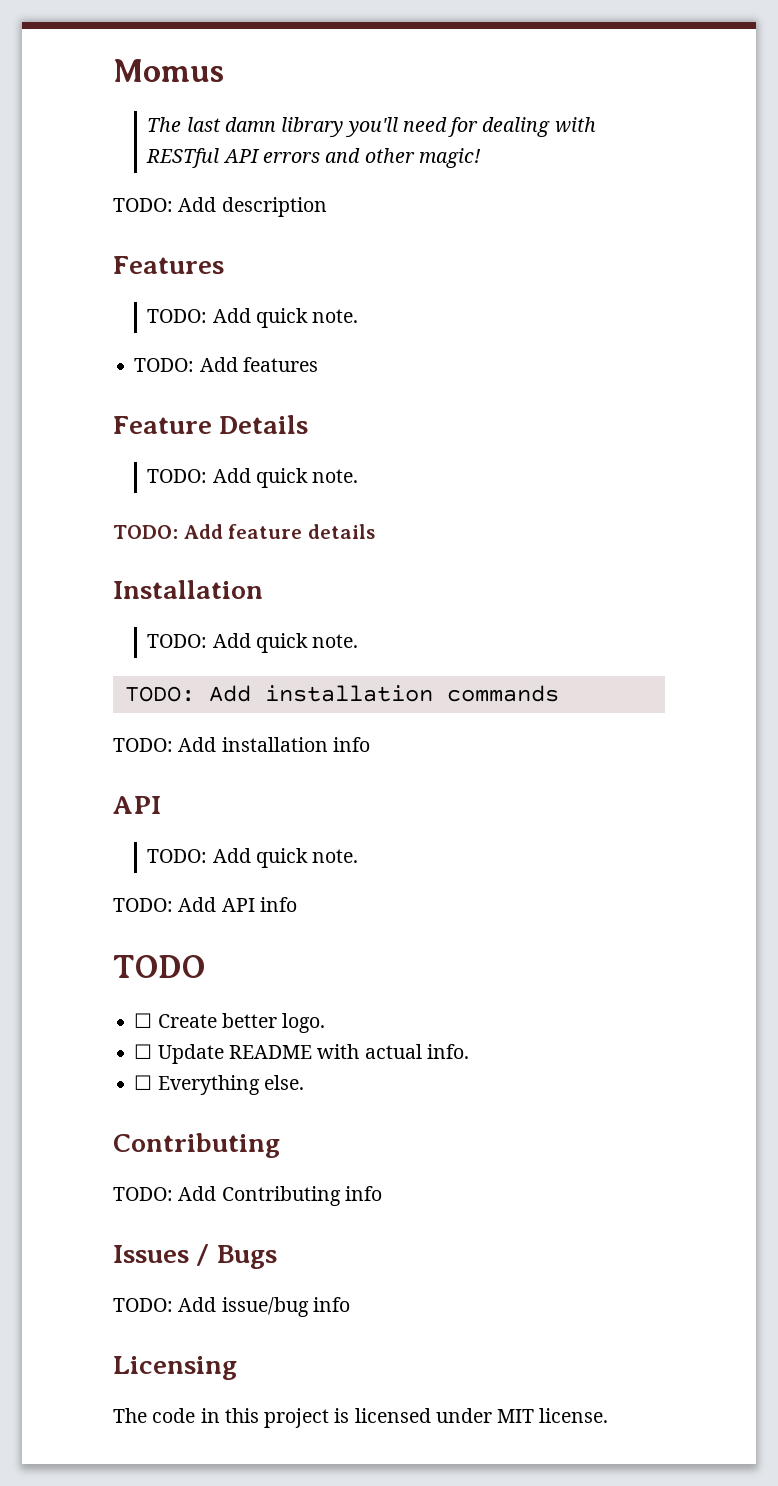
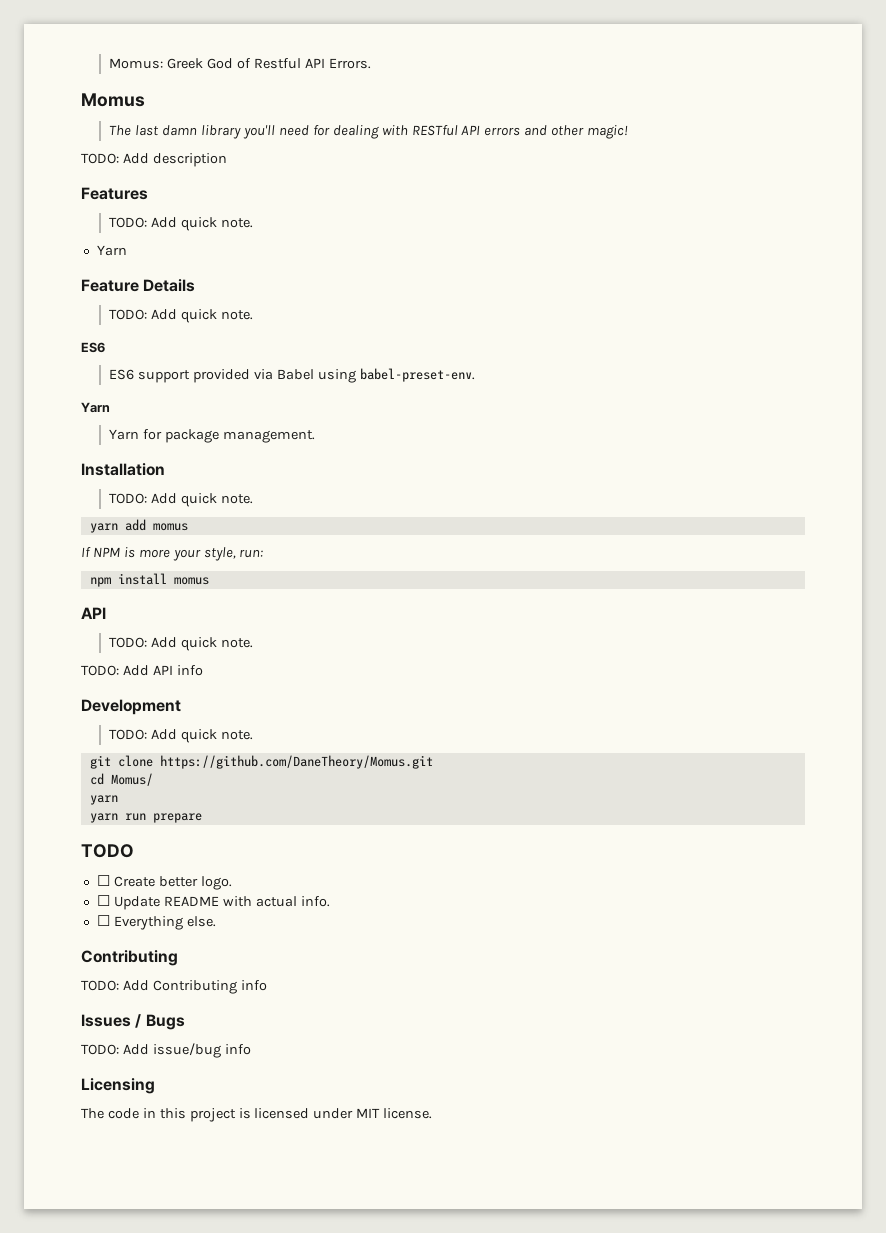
+ Momus: Greek God of Restful API Errors.
  Features
  TODO: Add quick note.
- TODO: Add features
+ Yarn
  Feature Details
  TODO: Add quick note.
- TODO: Add feature details
+ ES6
+ ES6 support provided via Babel using babel-preset-env.
+ Yarn
+ Yarn for package management.
- TODO: Add installation commands
- TODO: Add installation info
+ yarn add momus
+ If NPM is more your style, run:
+ npm install momus
+ Development
+ TODO: Add quick note.
+ git clone https://github.com/DaneTheory/Momus.git
+ cd Momus/
+ yarn
+ yarn run prepare

